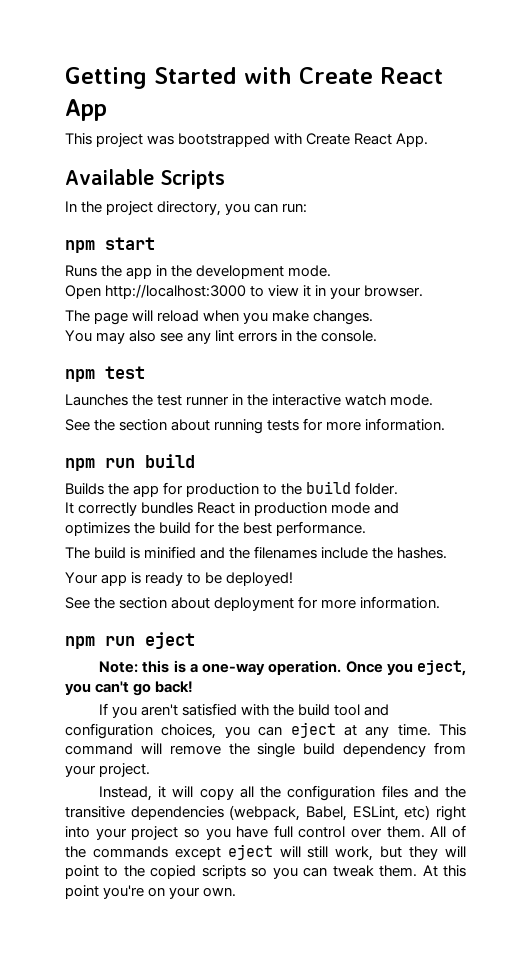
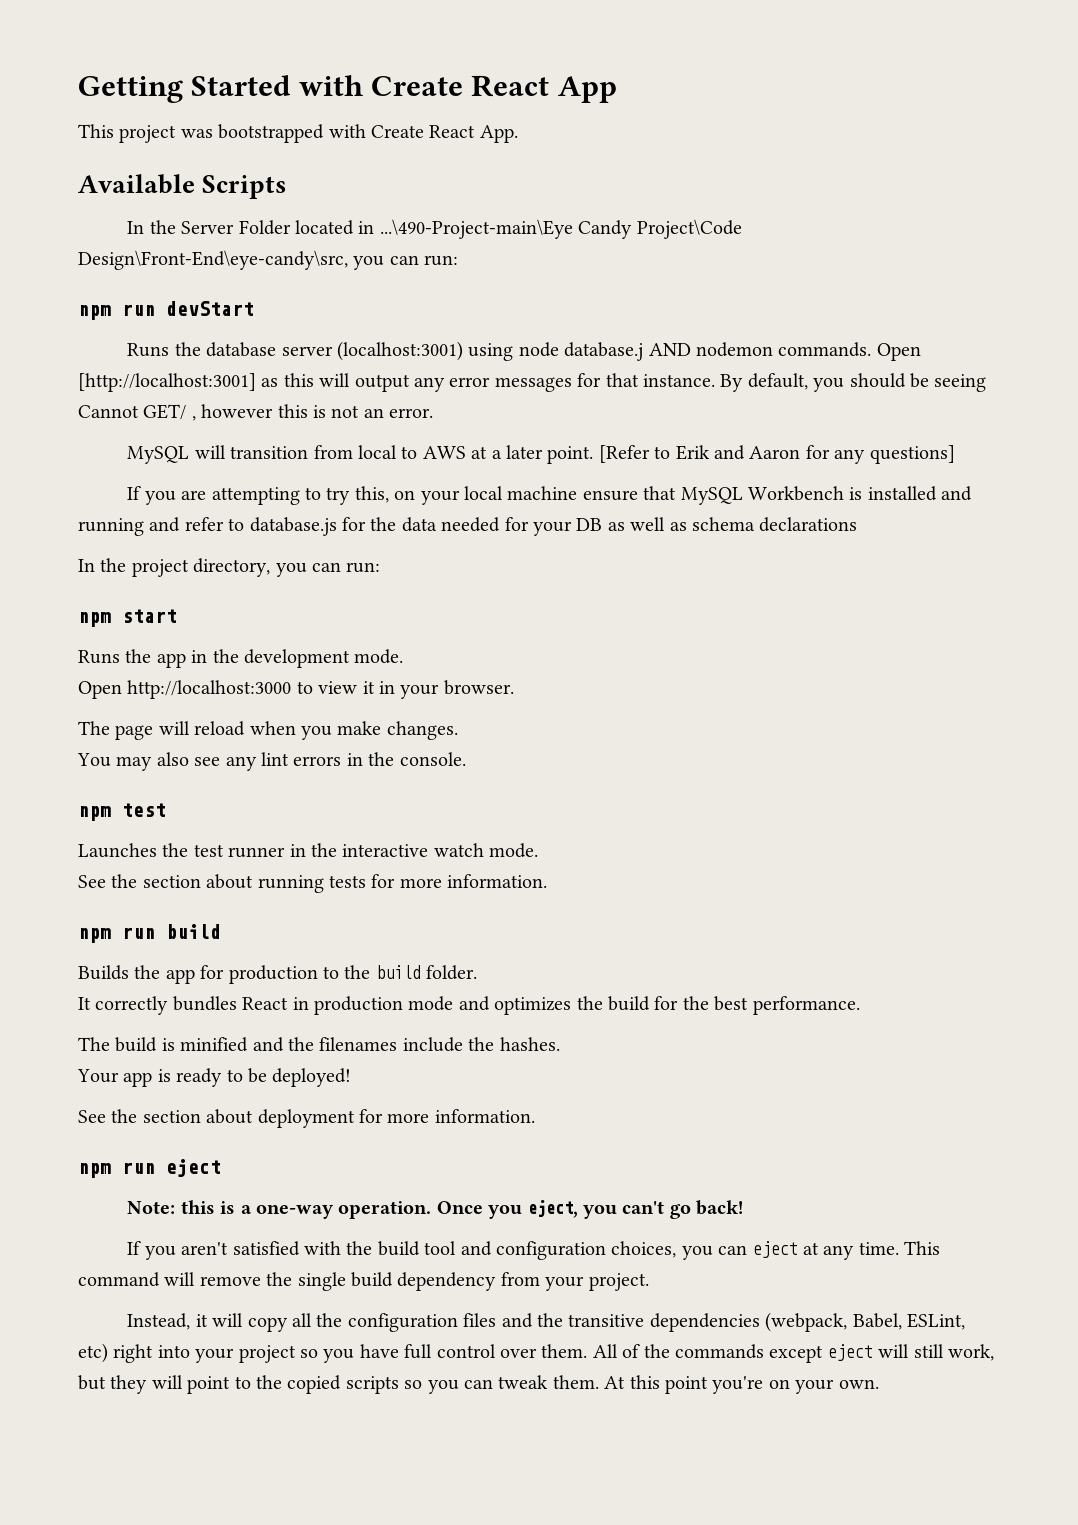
+ In the Server Folder located in ...\490-Project-main\Eye Candy Project\Code Design\Front-End\eye-candy\src, you can run:
+ npm run devStart
+ Runs the database server (localhost:3001) using node database.j AND nodemon commands. Open [http://localhost:3001] as this will output any error messages for that instance. By default, you should be seeing Cannot GET/ , however this is not an error.
+ MySQL will transition from local to AWS at a later point. [Refer to Erik and Aaron for any questions]
+ If you are attempting to try this, on your local machine ensure that MySQL Workbench is installed and running and refer to database.js for the data needed for your DB as well as schema declarations

